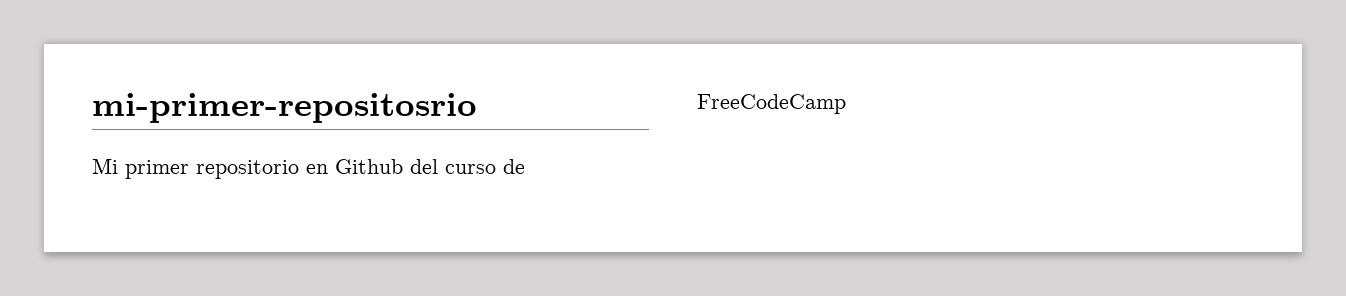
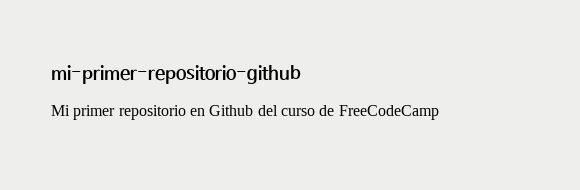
- mi-primer-repositosrio
+ mi-primer-repositorio-github

